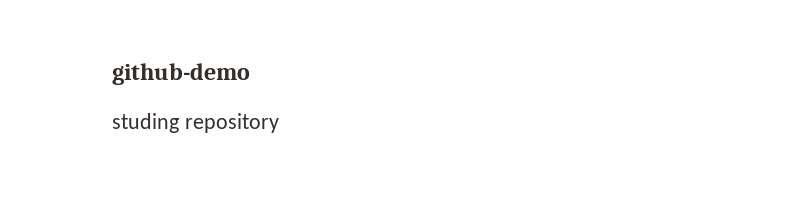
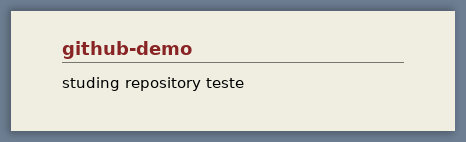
- studing repository
+ studing repository teste

